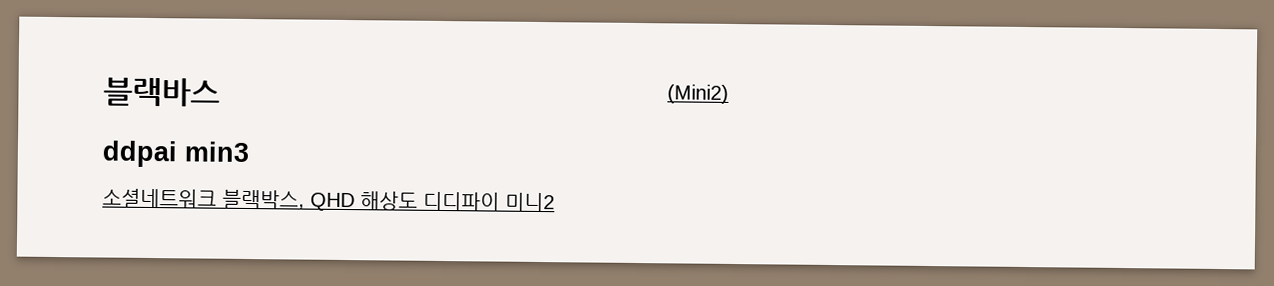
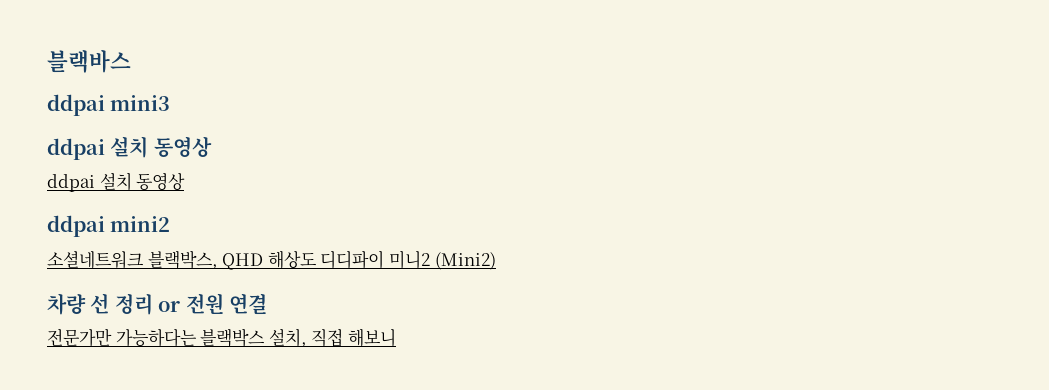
- ddpai min3
+ ddpai mini3
+ ddpai 설치 동영상
+ ddpai 설치 동영상
+ ddpai mini2
+ 차량 선 정리 or 전원 연결
+ 전문가만 가능하다는 블랙박스 설치, 직접 해보니

